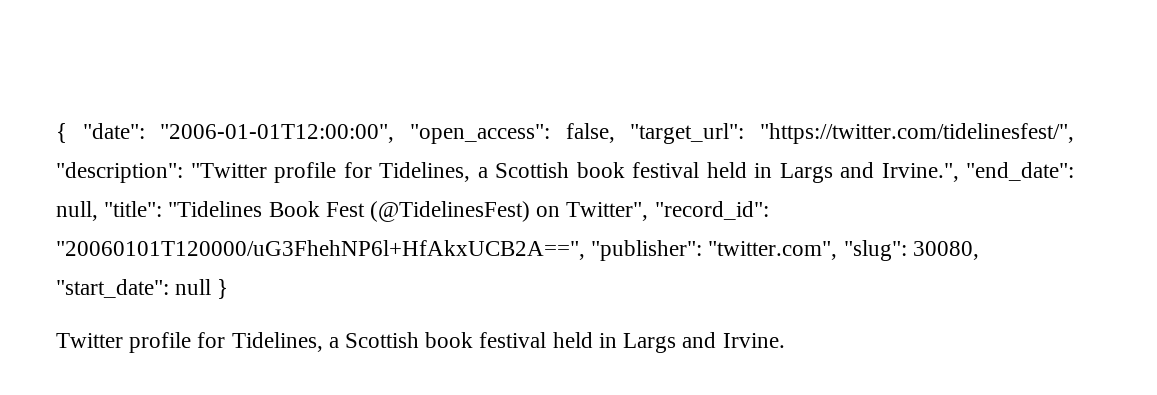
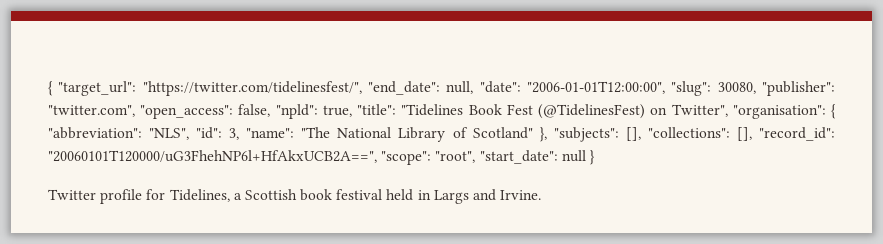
- { "date": "2006-01-01T12:00:00", "open_access": false, "target_url": "https://twitter.com/tidelinesfest/", "description": "Twitter profile for Tidelines, a Scottish book festival held in Largs and Irvine.", "end_date": null, "title": "Tidelines Book Fest (@TidelinesFest) on Twitter", "record_id": "20060101T120000/uG3FhehNP6l+HfAkxUCB2A==", "publisher": "twitter.com", "slug": 30080, "start_date": null }
+ { "target_url": "https://twitter.com/tidelinesfest/", "end_date": null, "date": "2006-01-01T12:00:00", "slug": 30080, "publisher": "twitter.com", "open_access": false, "npld": true, "title": "Tidelines Book Fest (@TidelinesFest) on Twitter", "organisation": { "abbreviation": "NLS", "id": 3, "name": "The National Library of Scotland" }, "subjects": [], "collections": [], "record_id": "20060101T120000/uG3FhehNP6l+HfAkxUCB2A==", "scope": "root", "start_date": null }

